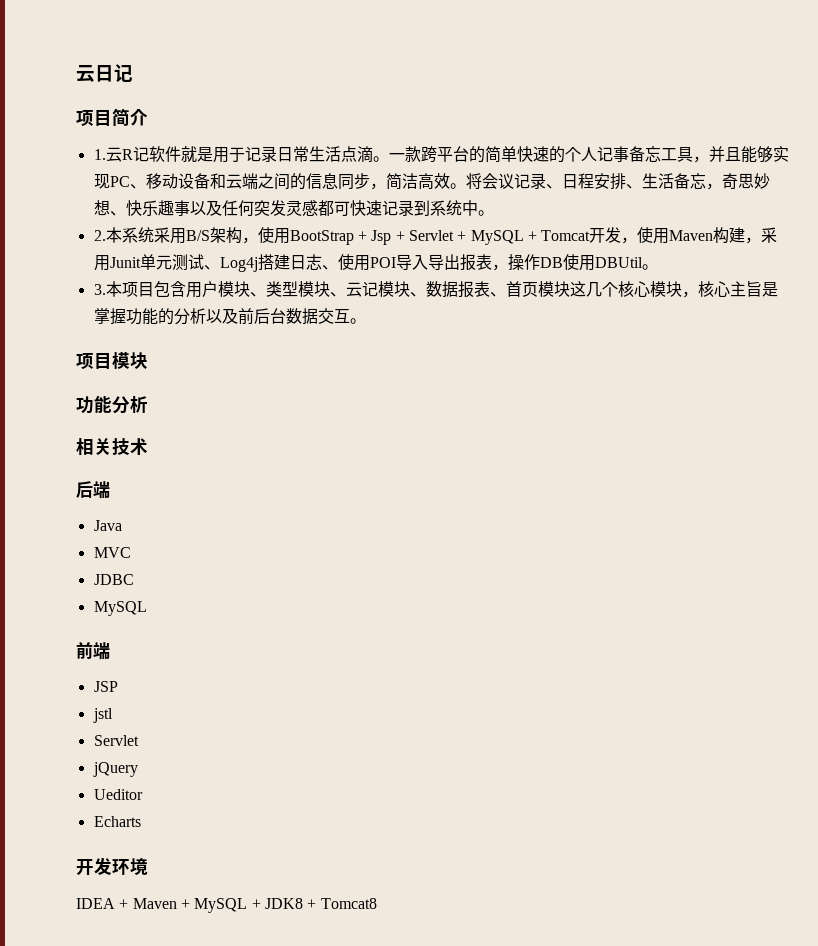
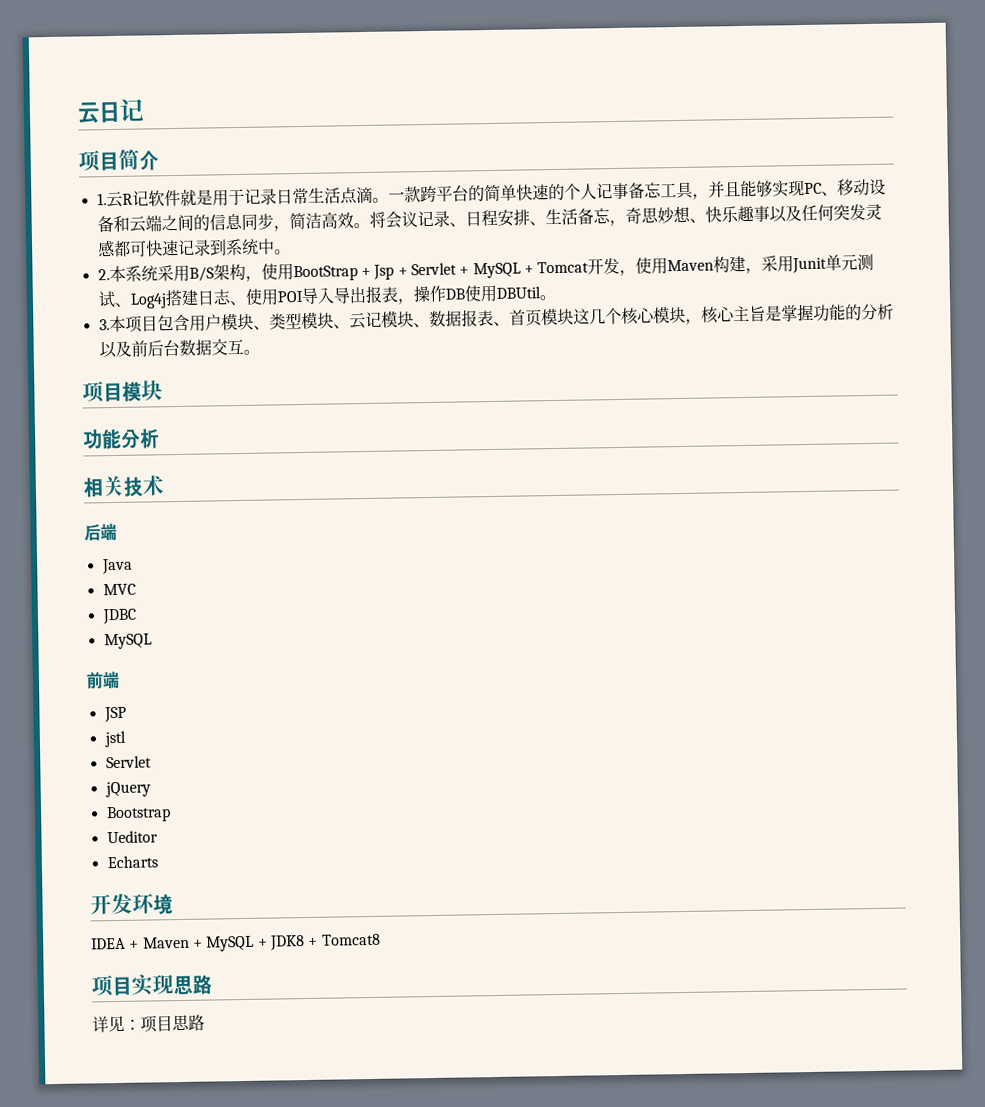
+ Bootstrap
+ 项目实现思路
+ 详见：项目思路

